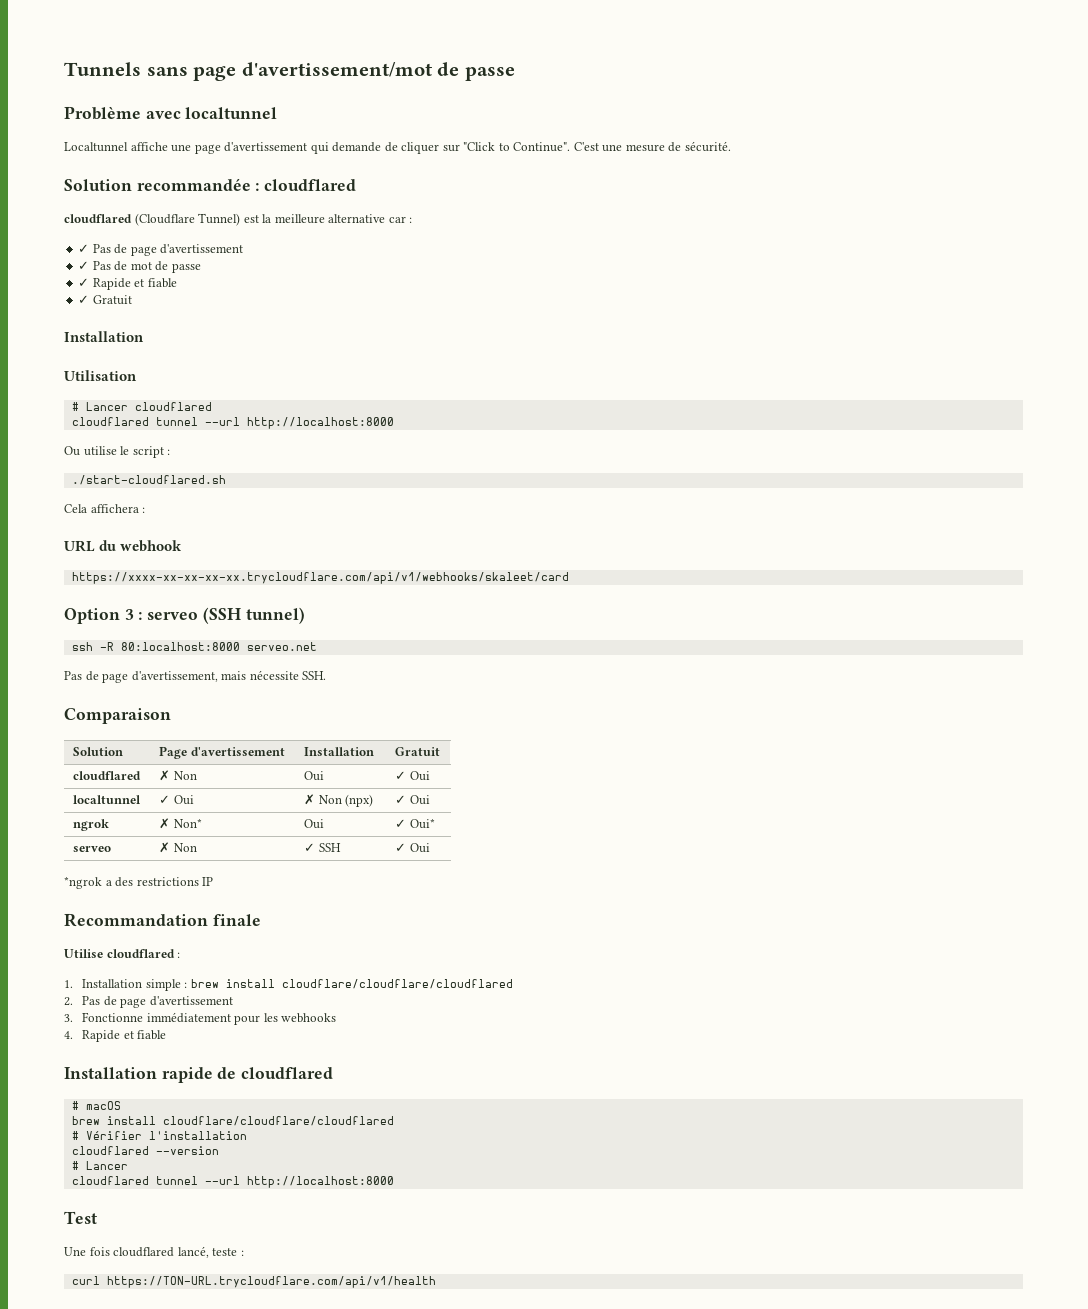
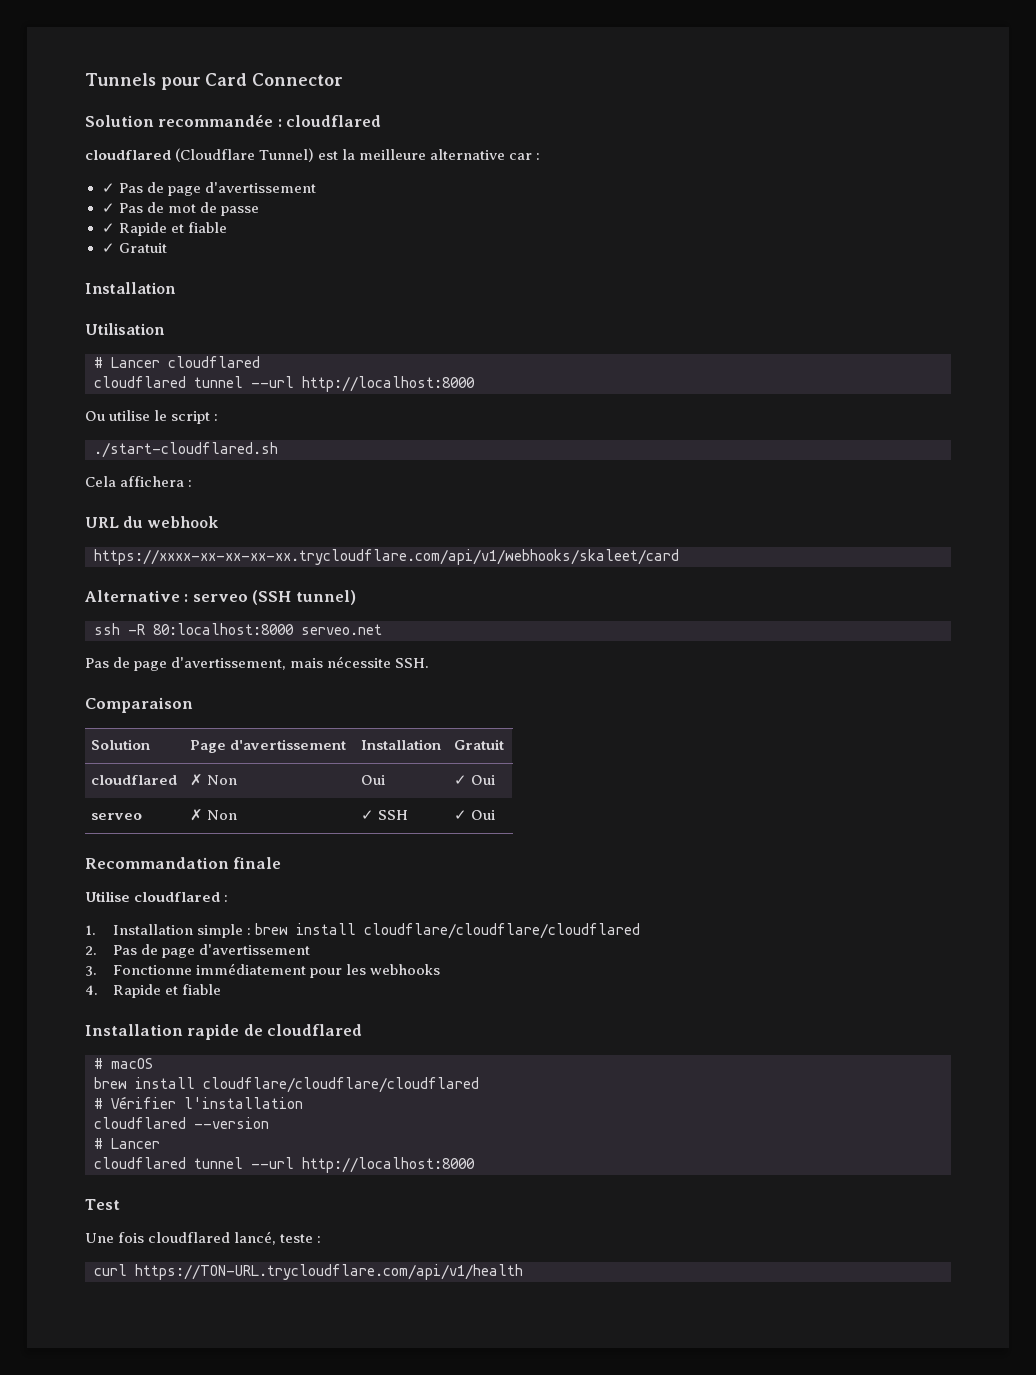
- Tunnels sans page d'avertissement/mot de passe
- Problème avec localtunnel
- Localtunnel affiche une page d'avertissement qui demande de cliquer sur "Click to Continue". C'est une mesure de sécurité.
+ Tunnels pour Card Connector
- Option 3 : serveo (SSH tunnel)
+ Alternative : serveo (SSH tunnel)
- localtunnel | ✓ Oui | ✗ Non (npx) | ✓ Oui
- ngrok | ✗ Non* | Oui | ✓ Oui*
- *ngrok a des restrictions IP

